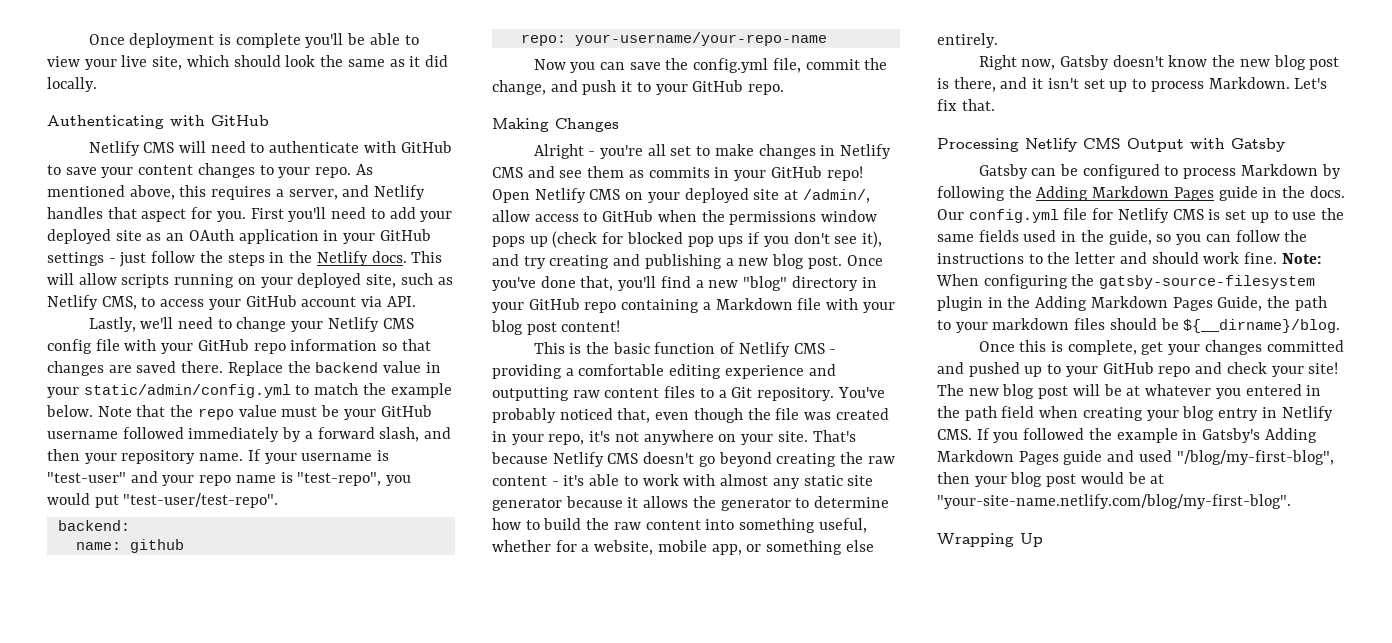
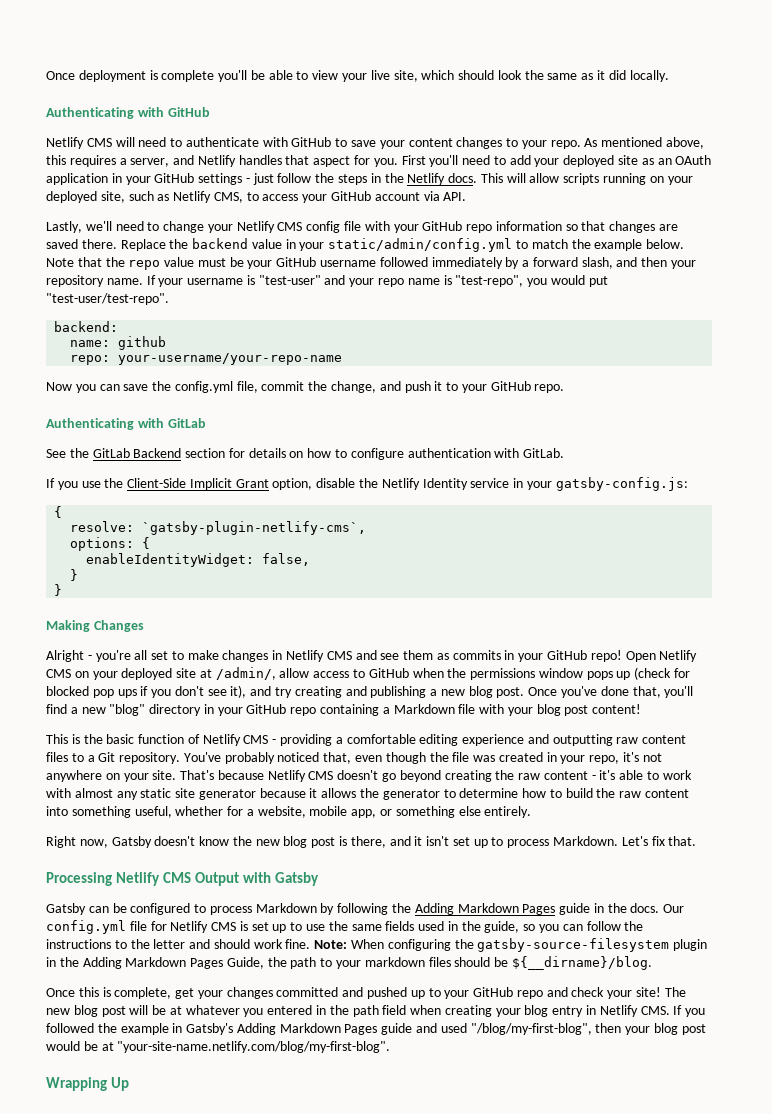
+ Authenticating with GitLab
+ See the GitLab Backend section for details on how to configure authentication with GitLab.
+ If you use the Client-Side Implicit Grant option, disable the Netlify Identity service in your gatsby-config.js:
+ {
+ resolve: `gatsby-plugin-netlify-cms`,
+ options: {
+ enableIdentityWidget: false,
+ }
+ }

